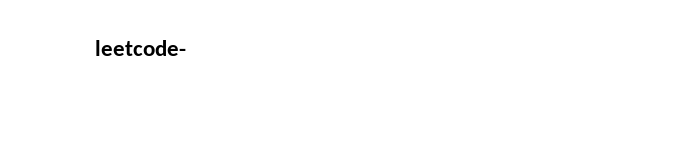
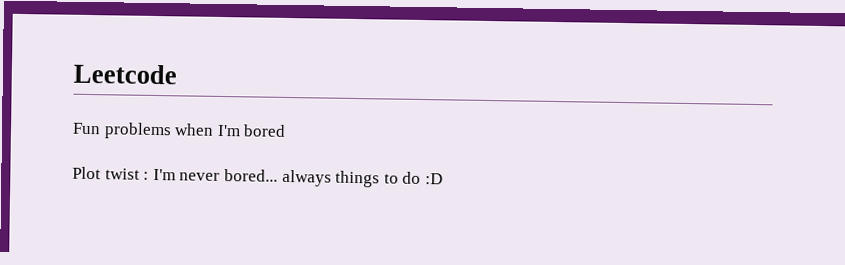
- leetcode-
+ Leetcode
+ Fun problems when I'm bored
+ Plot twist : I'm never bored... always things to do :D

